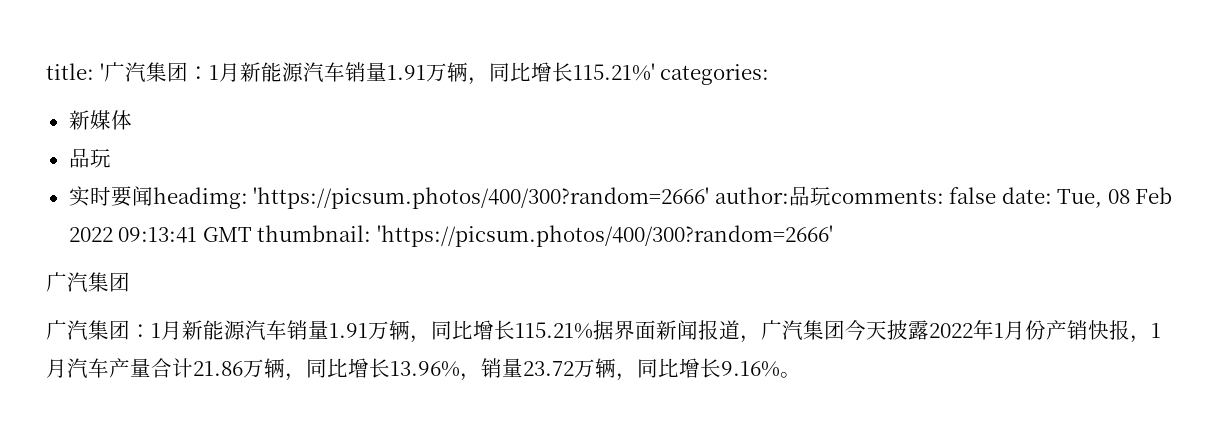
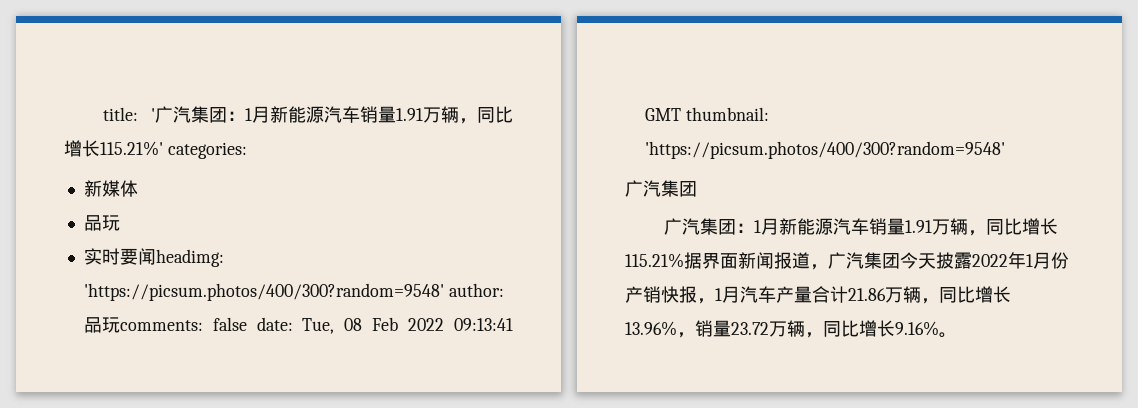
- 实时要闻headimg: 'https://picsum.photos/400/300?random=2666' author:品玩comments: false date: Tue, 08 Feb 2022 09:13:41 GMT thumbnail: 'https://picsum.photos/400/300?random=2666'
+ 实时要闻headimg: 'https://picsum.photos/400/300?random=9548' author:品玩comments: false date: Tue, 08 Feb 2022 09:13:41 GMT thumbnail: 'https://picsum.photos/400/300?random=9548'

